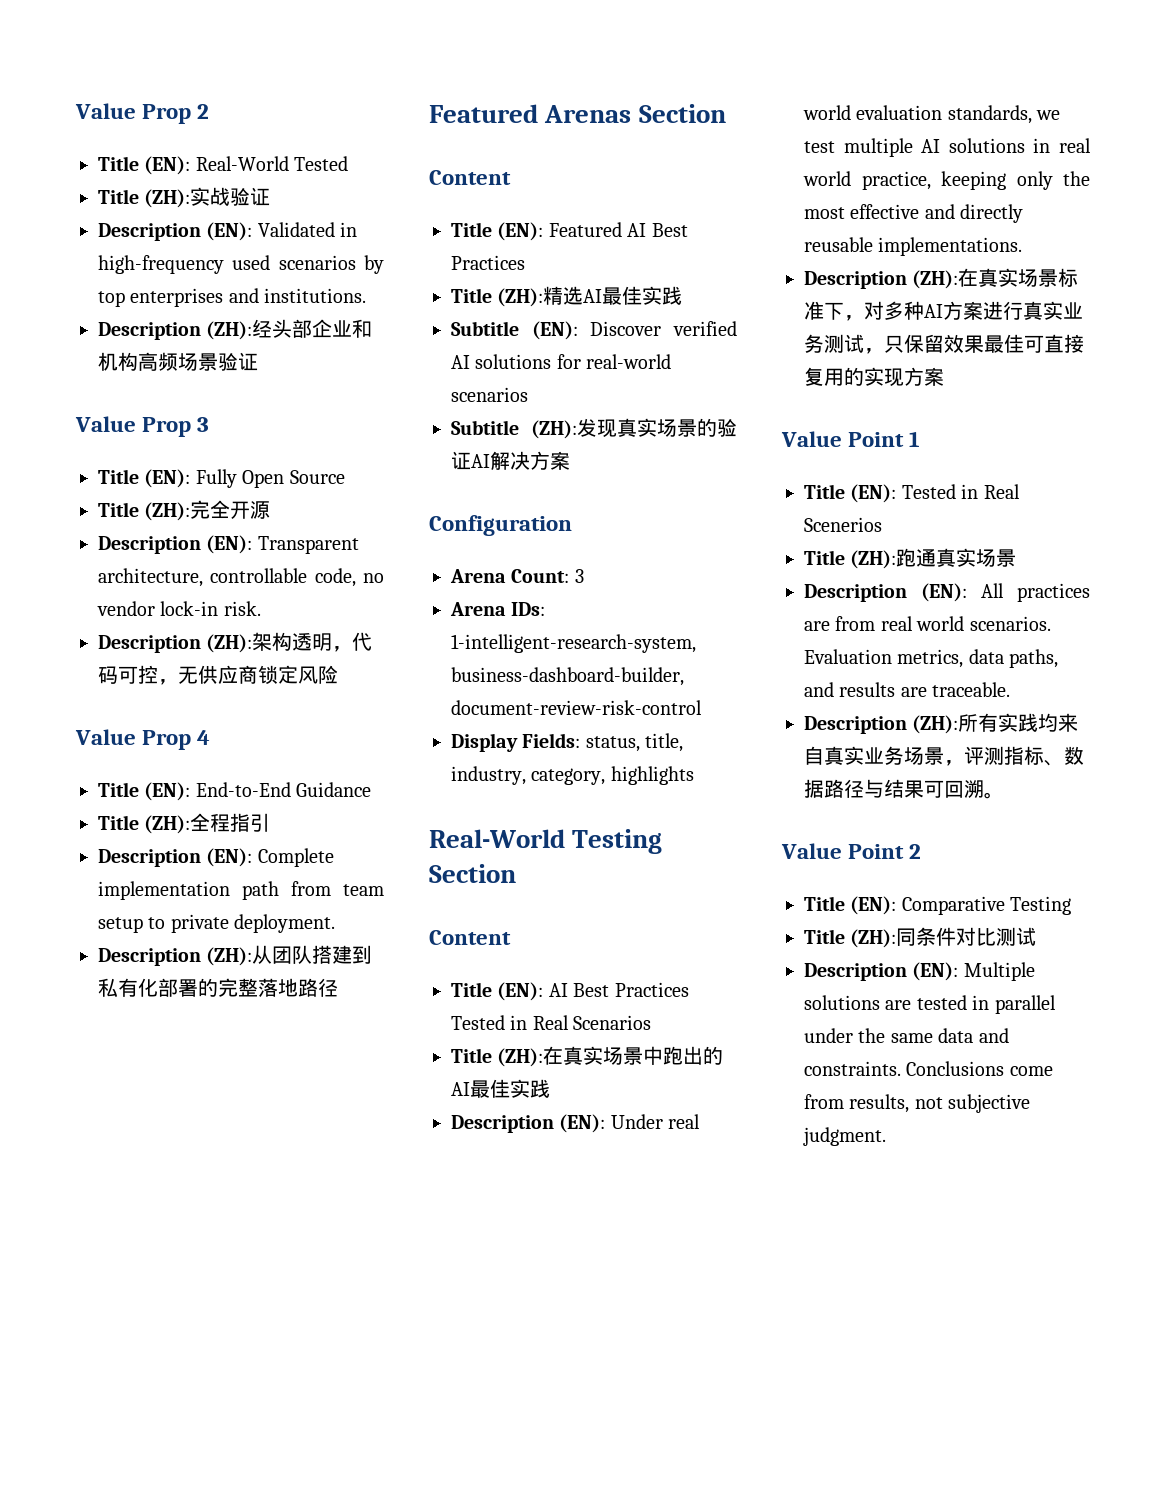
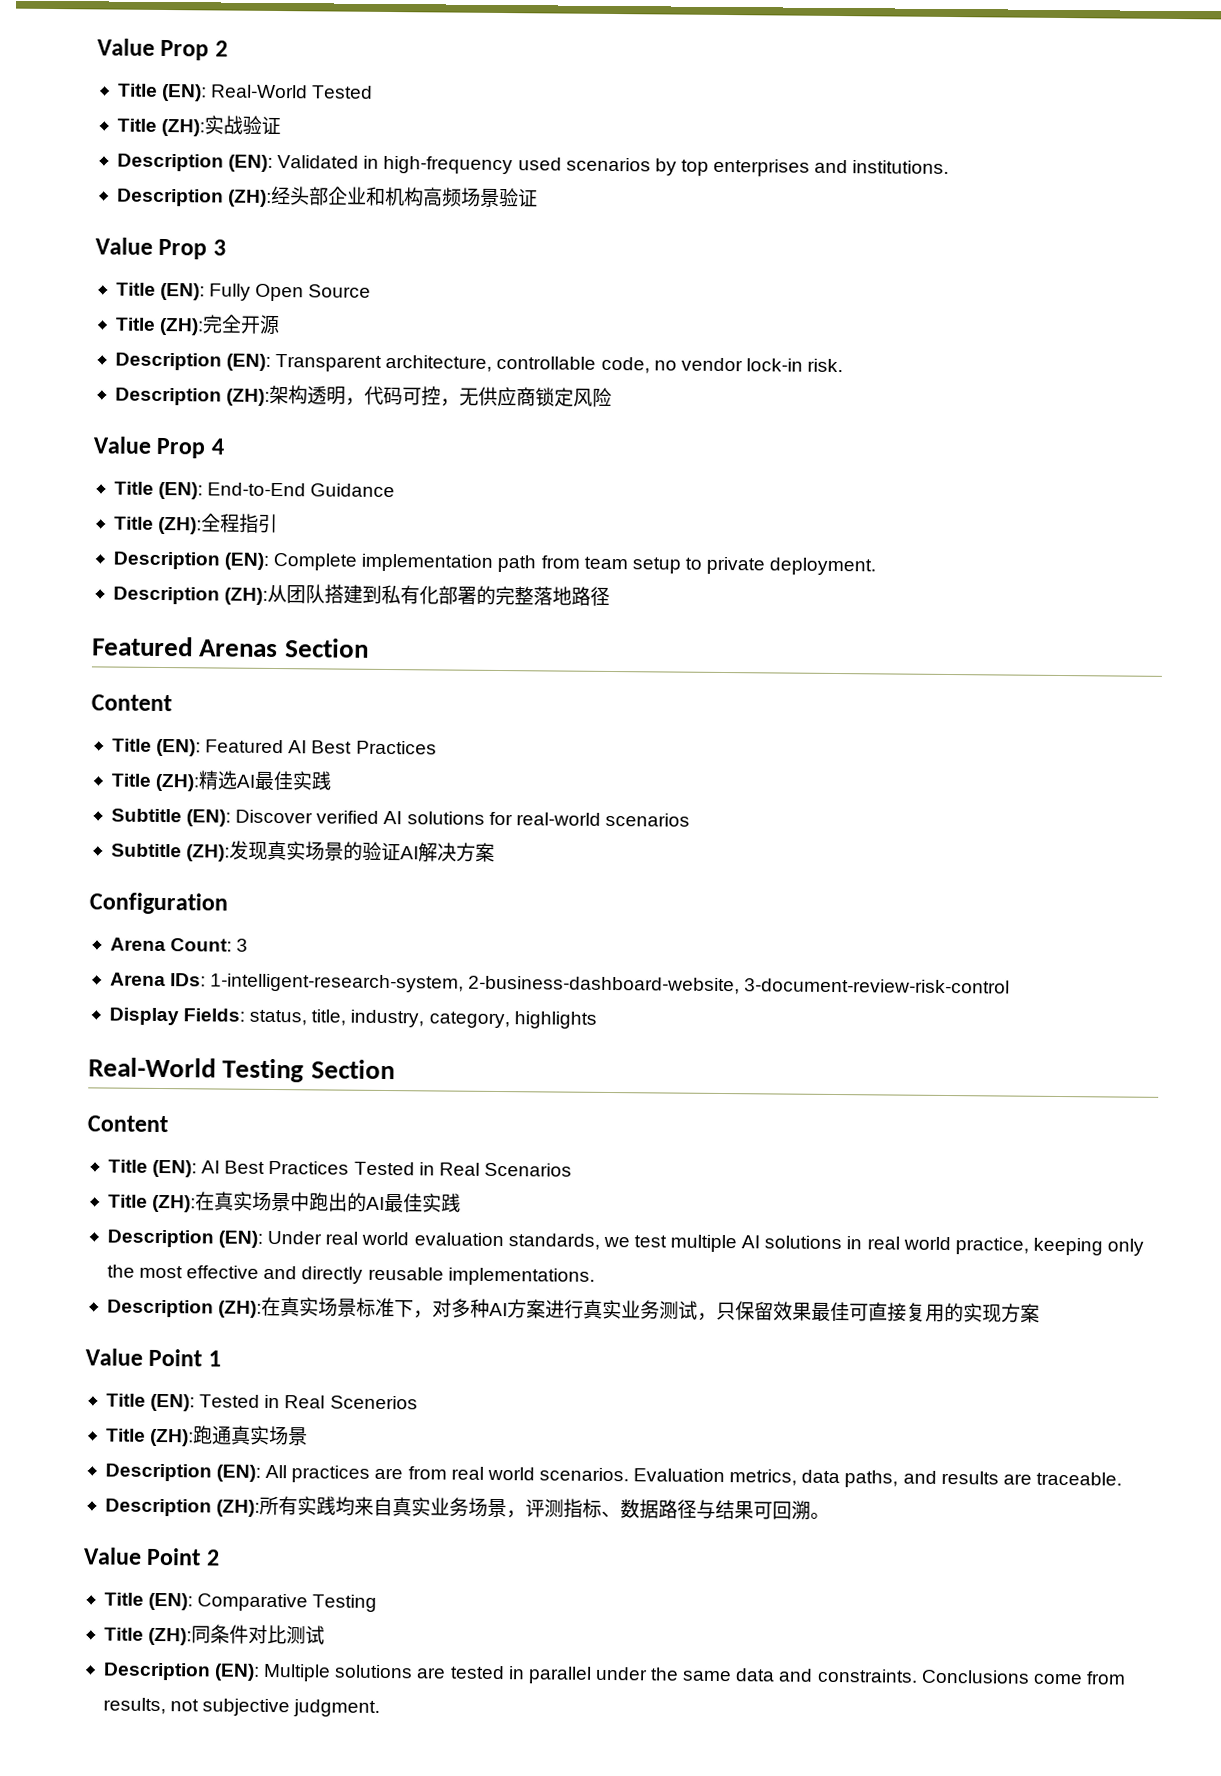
- Arena IDs: 1-intelligent-research-system, business-dashboard-builder, document-review-risk-control
+ Arena IDs: 1-intelligent-research-system, 2-business-dashboard-website, 3-document-review-risk-control

